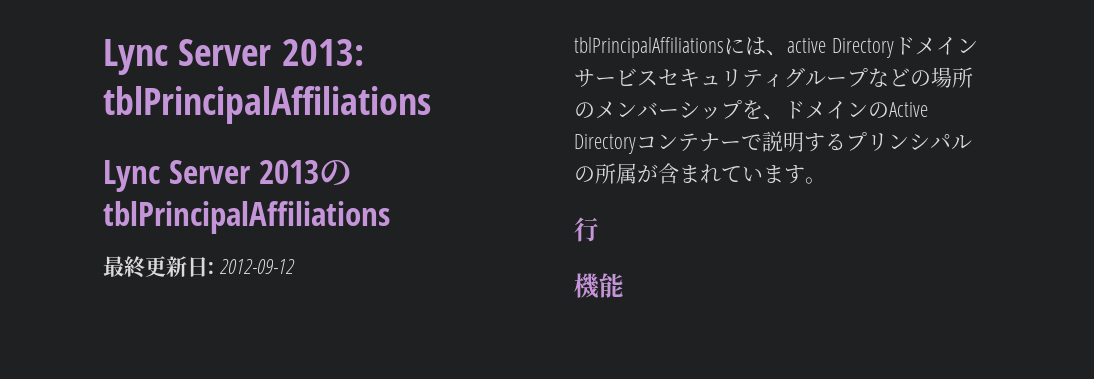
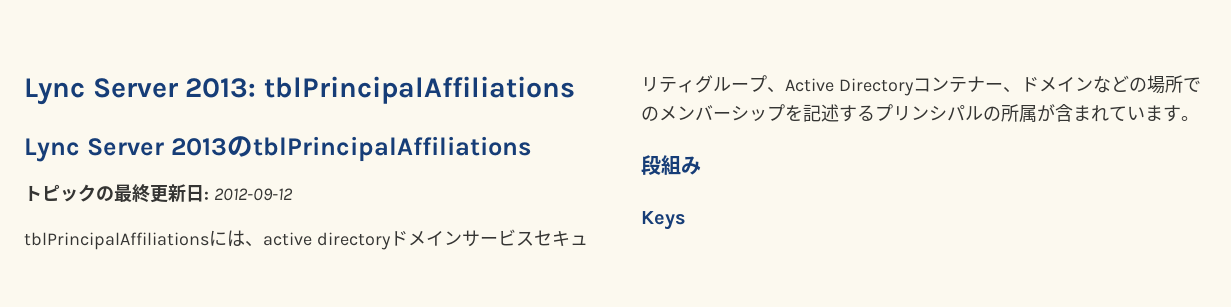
- 最終更新日: 2012-09-12
+ トピックの最終更新日: 2012-09-12
- tblPrincipalAffiliationsには、active Directoryドメインサービスセキュリティグループなどの場所のメンバーシップを、ドメインのActive Directoryコンテナーで説明するプリンシパルの所属が含まれています。
+ tblPrincipalAffiliationsには、active directoryドメインサービスセキュリティグループ、Active Directoryコンテナー、ドメインなどの場所でのメンバーシップを記述するプリンシパルの所属が含まれています。
- 行
- 機能
+ 段組み
+ Keys

